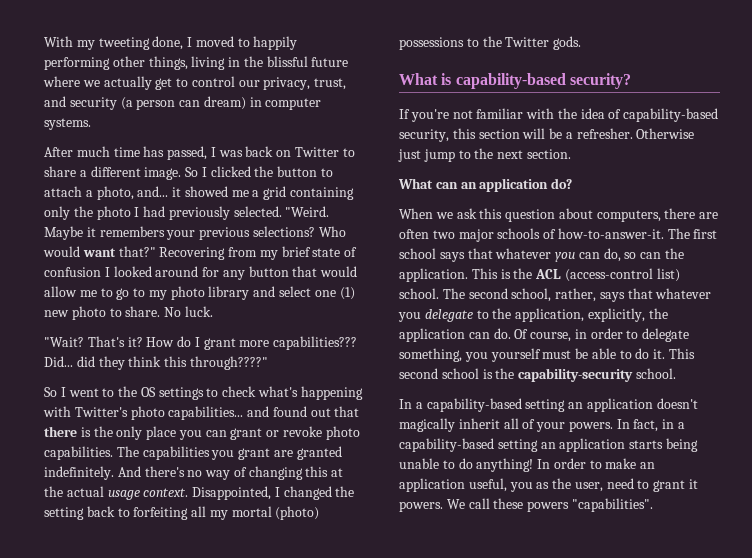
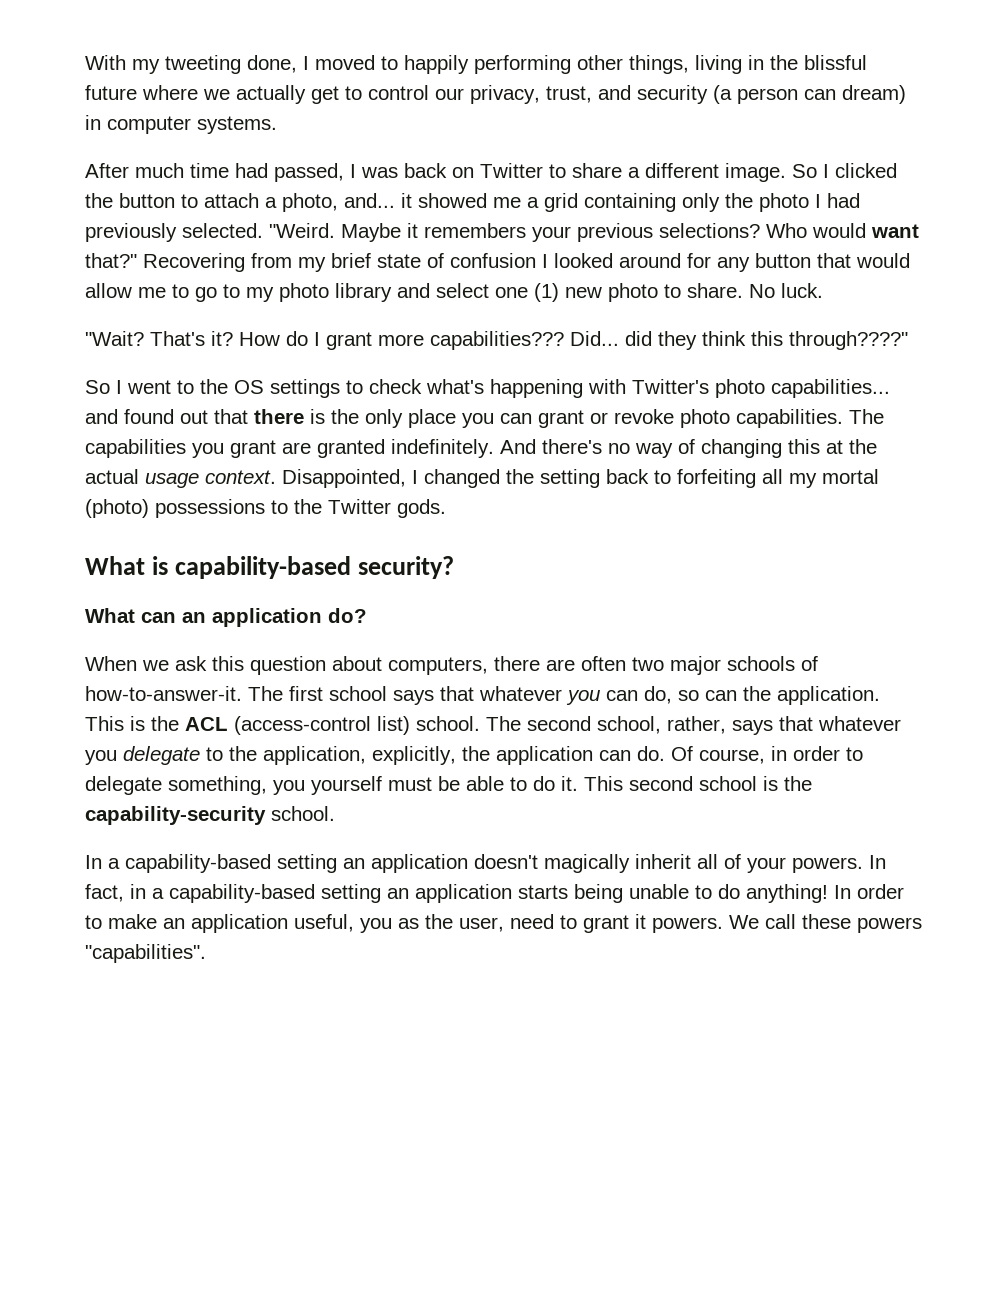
- After much time has passed, I was back on Twitter to share a different image.
+ After much time had passed, I was back on Twitter to share a different image.
- If you're not familiar with the idea of capability-based security, this section will be a refresher. Otherwise just jump to the next section.

